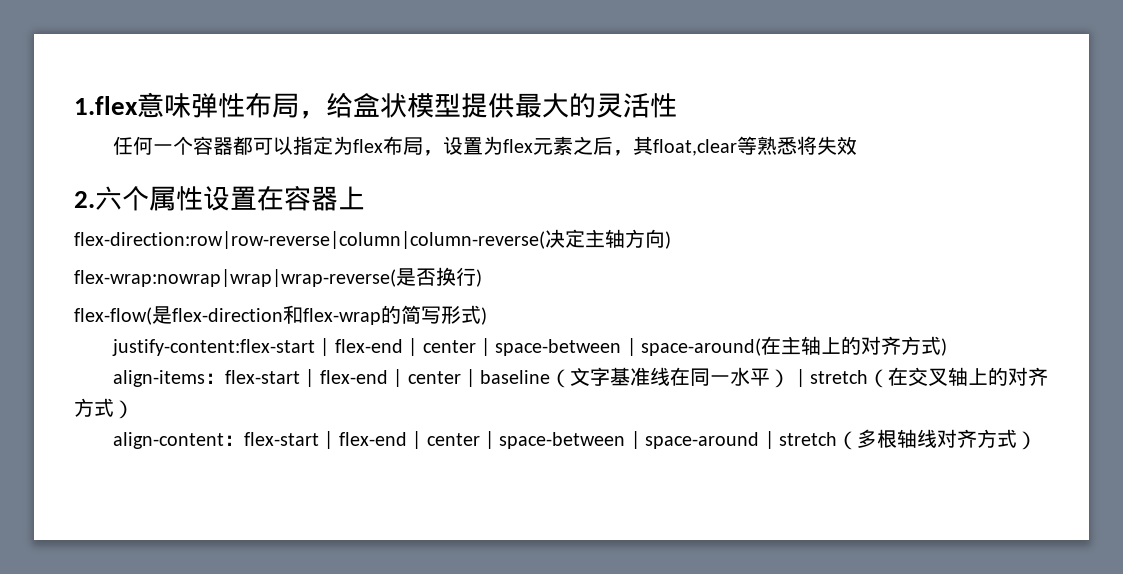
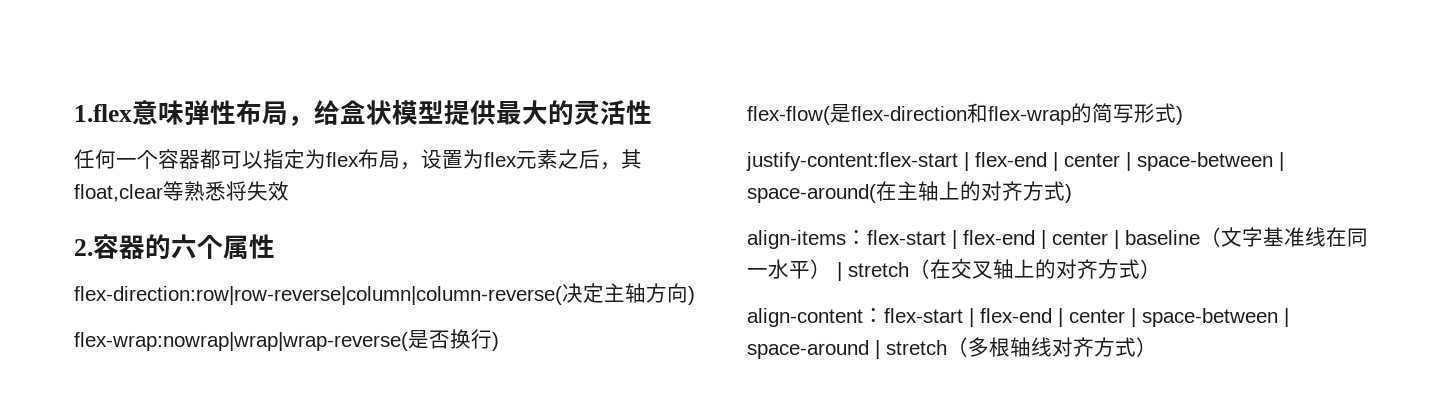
- 2.六个属性设置在容器上
+ 2.容器的六个属性

